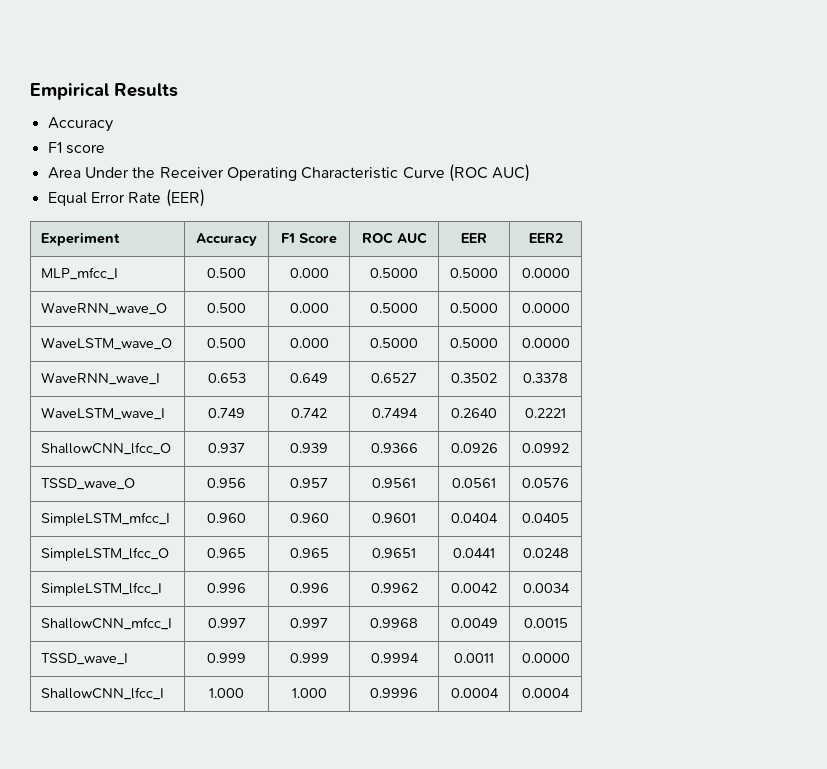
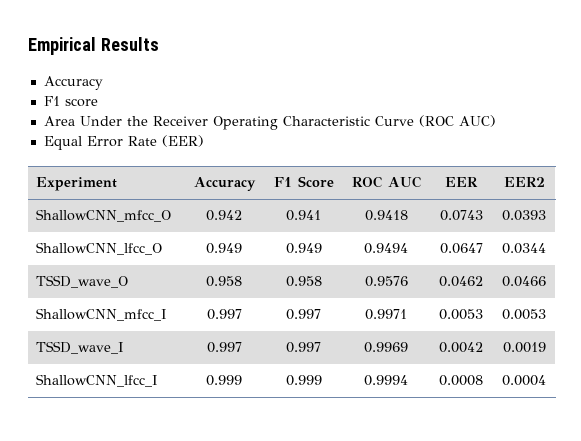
- MLP_mfcc_I | 0.500 | 0.000 | 0.5000 | 0.5000 | 0.0000
- WaveRNN_wave_O | 0.500 | 0.000 | 0.5000 | 0.5000 | 0.0000
- WaveLSTM_wave_O | 0.500 | 0.000 | 0.5000 | 0.5000 | 0.0000
- WaveRNN_wave_I | 0.653 | 0.649 | 0.6527 | 0.3502 | 0.3378
- WaveLSTM_wave_I | 0.749 | 0.742 | 0.7494 | 0.2640 | 0.2221
- ShallowCNN_lfcc_O | 0.937 | 0.939 | 0.9366 | 0.0926 | 0.0992
- TSSD_wave_O | 0.956 | 0.957 | 0.9561 | 0.0561 | 0.0576
- SimpleLSTM_mfcc_I | 0.960 | 0.960 | 0.9601 | 0.0404 | 0.0405
- SimpleLSTM_lfcc_O | 0.965 | 0.965 | 0.9651 | 0.0441 | 0.0248
- SimpleLSTM_lfcc_I | 0.996 | 0.996 | 0.9962 | 0.0042 | 0.0034
- ShallowCNN_mfcc_I | 0.997 | 0.997 | 0.9968 | 0.0049 | 0.0015
- TSSD_wave_I | 0.999 | 0.999 | 0.9994 | 0.0011 | 0.0000
- ShallowCNN_lfcc_I | 1.000 | 1.000 | 0.9996 | 0.0004 | 0.0004
+ ShallowCNN_mfcc_O | 0.942 | 0.941 | 0.9418 | 0.0743 | 0.0393
+ ShallowCNN_lfcc_O | 0.949 | 0.949 | 0.9494 | 0.0647 | 0.0344
+ TSSD_wave_O | 0.958 | 0.958 | 0.9576 | 0.0462 | 0.0466
+ ShallowCNN_mfcc_I | 0.997 | 0.997 | 0.9971 | 0.0053 | 0.0053
+ TSSD_wave_I | 0.997 | 0.997 | 0.9969 | 0.0042 | 0.0019
+ ShallowCNN_lfcc_I | 0.999 | 0.999 | 0.9994 | 0.0008 | 0.0004

